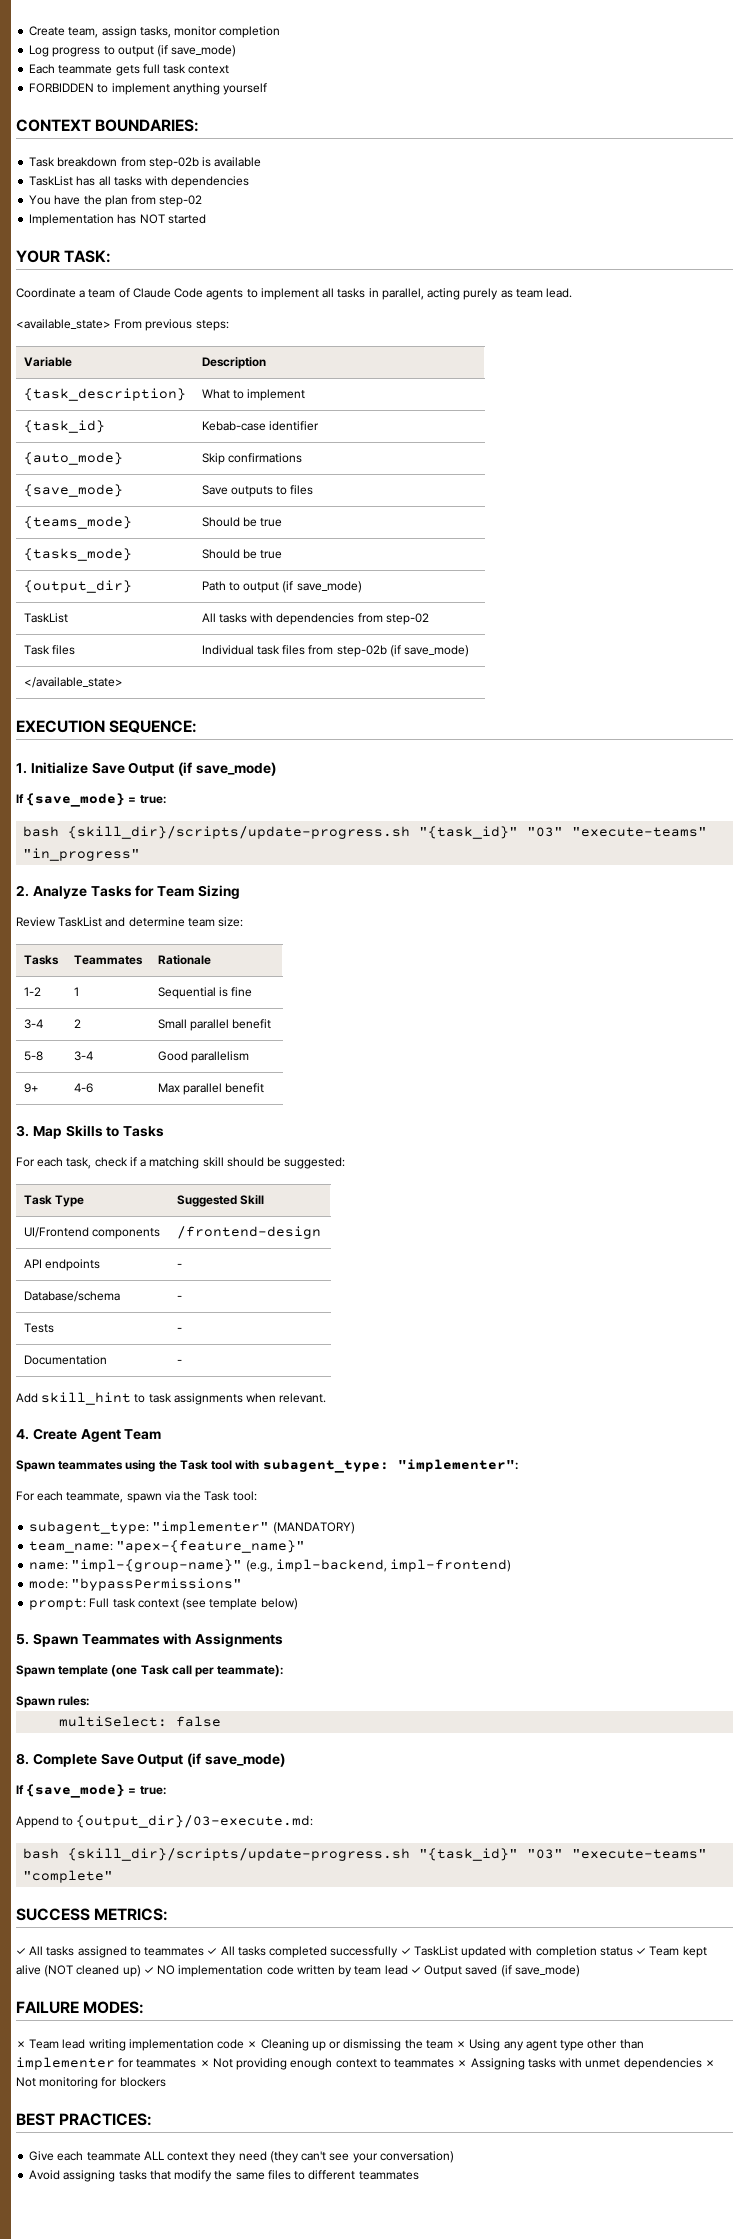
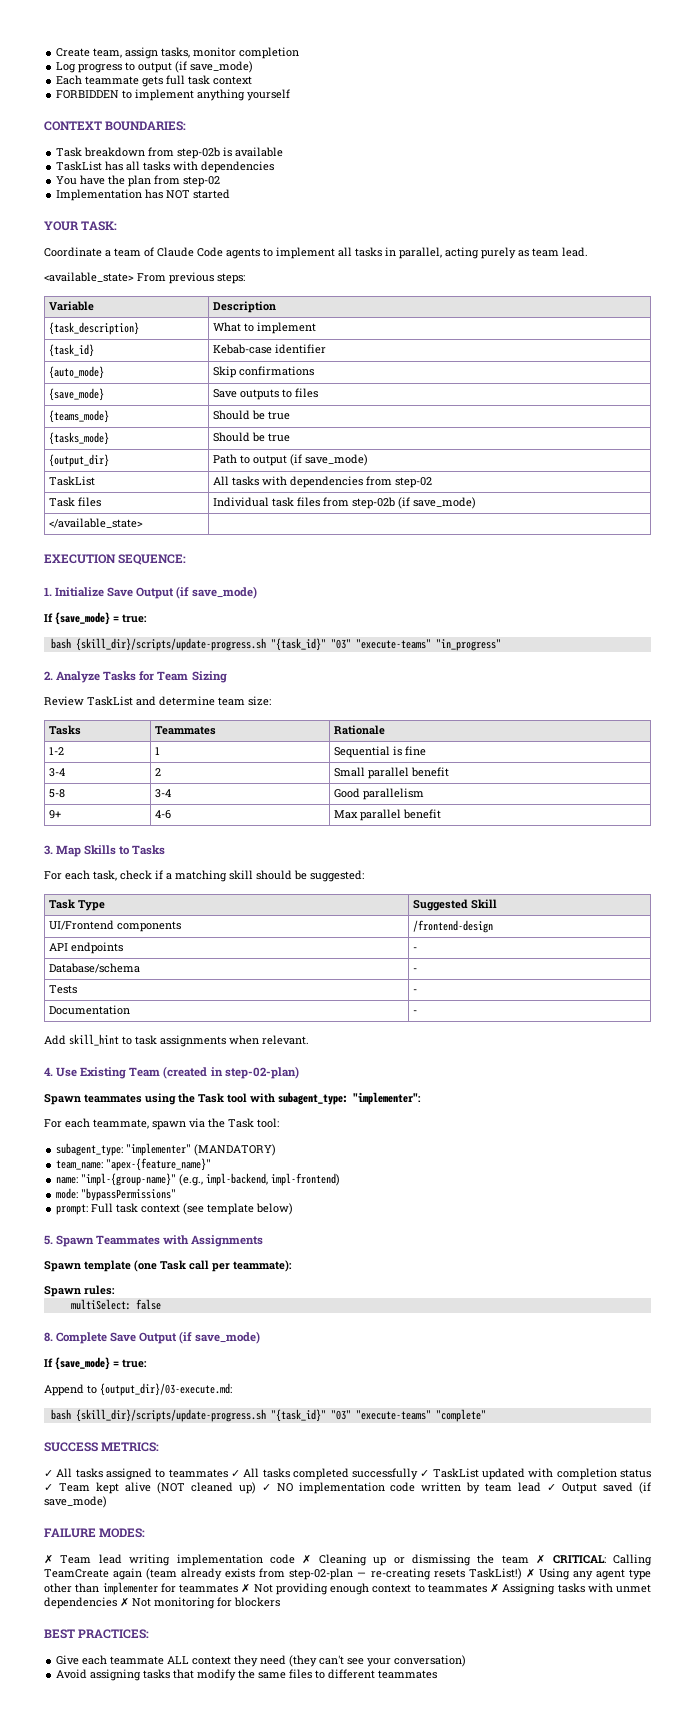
- 4. Create Agent Team
+ 4. Use Existing Team (created in step-02-plan)
- ✗ Team lead writing implementation code ✗ Cleaning up or dismissing the team ✗ Using any agent type other than implementer for teammates ✗ Not providing enough context to teammates ✗ Assigning tasks with unmet dependencies ✗ Not monitoring for blockers
+ ✗ Team lead writing implementation code ✗ Cleaning up or dismissing the team ✗ CRITICAL: Calling TeamCreate again (team already exists from step-02-plan — re-creating resets TaskList!) ✗ Using any agent type other than implementer for teammates ✗ Not providing enough context to teammates ✗ Assigning tasks with unmet dependencies ✗ Not monitoring for blockers

